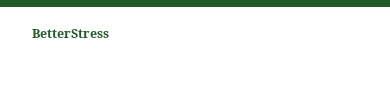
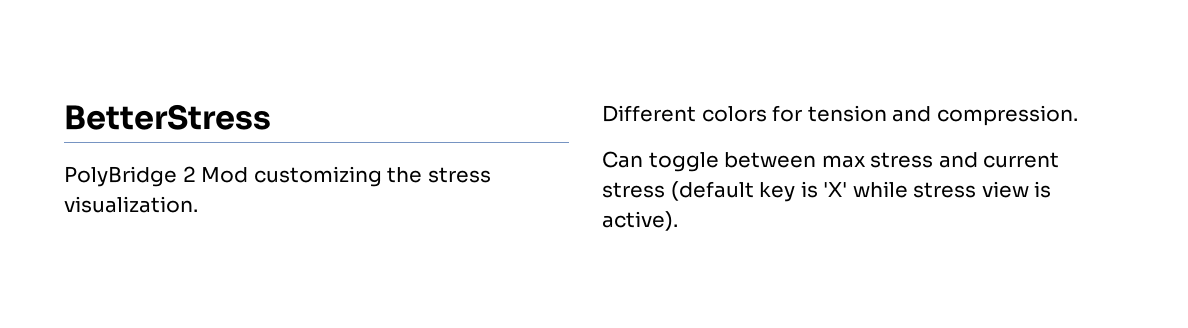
+ PolyBridge 2 Mod customizing the stress visualization.
+ Different colors for tension and compression.
+ Can toggle between max stress and current stress (default key is 'X' while stress view is active).

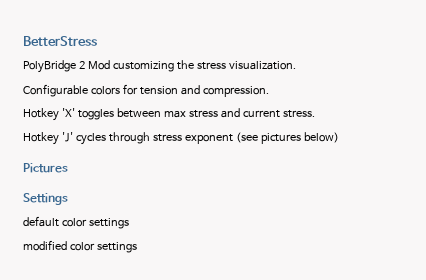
- Different colors for tension and compression.
+ Configurable colors for tension and compression.
- Can toggle between max stress and current stress (default key is 'X' while stress view is active).
+ Hotkey 'X' toggles between max stress and current stress.
+ Hotkey 'J' cycles through stress exponent (see pictures below)
+ Pictures
+ Settings
+ default color settings
+ modified color settings

